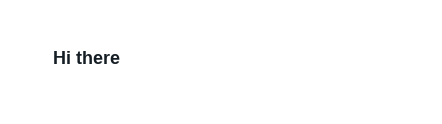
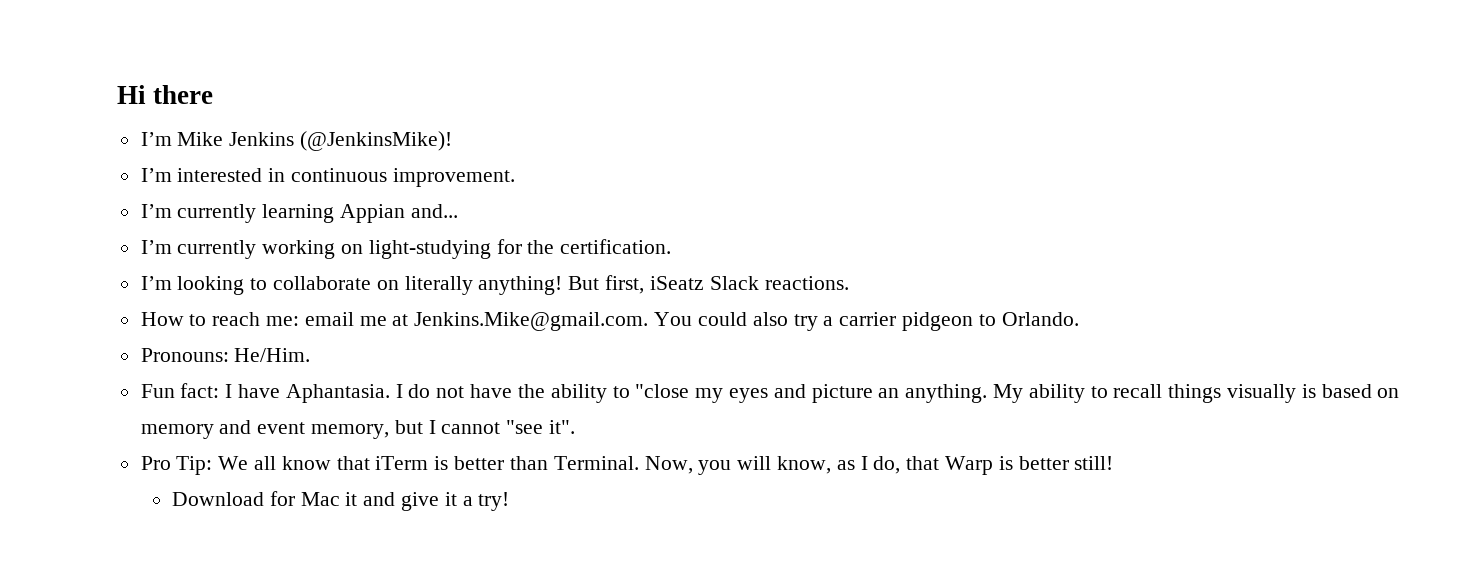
+ I’m Mike Jenkins (@JenkinsMike)!
+ I’m interested in continuous improvement.
+ I’m currently learning Appian and...
+ I’m currently working on light-studying for the certification.
+ I’m looking to collaborate on literally anything! But first, iSeatz Slack reactions.
+ How to reach me: email me at Jenkins.Mike@gmail.com. You could also try a carrier pidgeon to Orlando.
+ Pronouns: He/Him.
+ Fun fact: I have Aphantasia. I do not have the ability to "close my eyes and picture an anything. My ability to recall things visually is based on memory and event memory, but I cannot "see it".
+ Pro Tip: We all know that iTerm is better than Terminal. Now, you will know, as I do, that Warp is better still!
+ Download for Mac it and give it a try!

